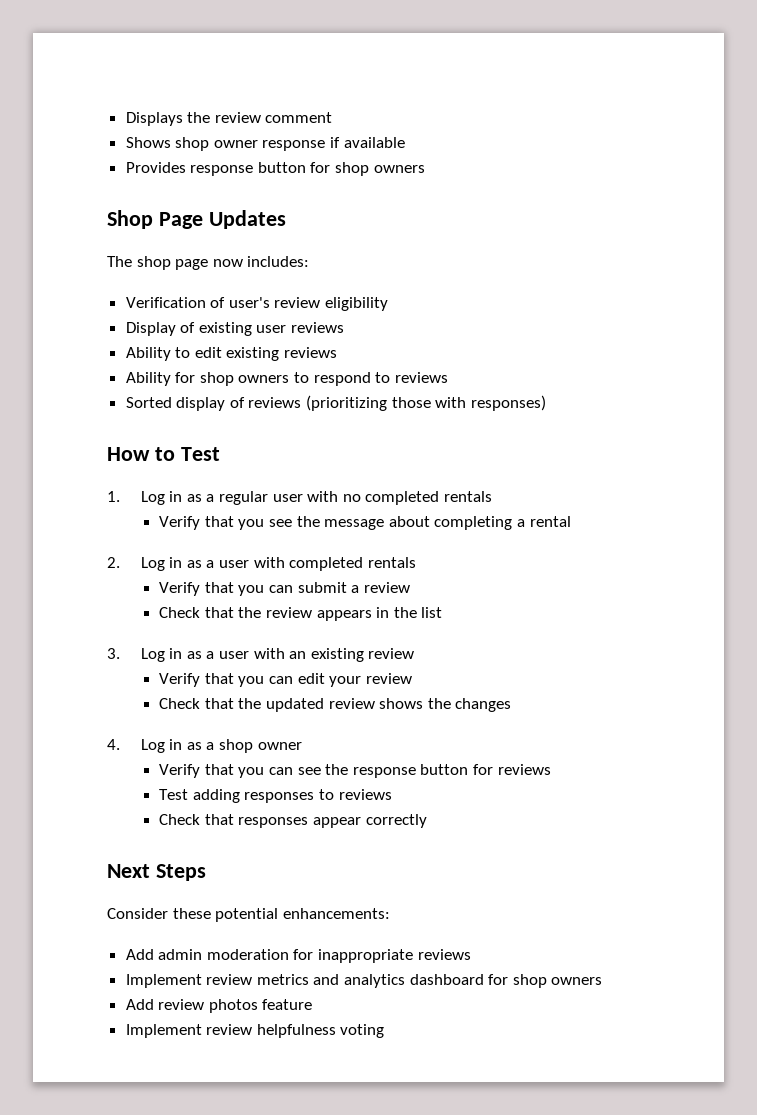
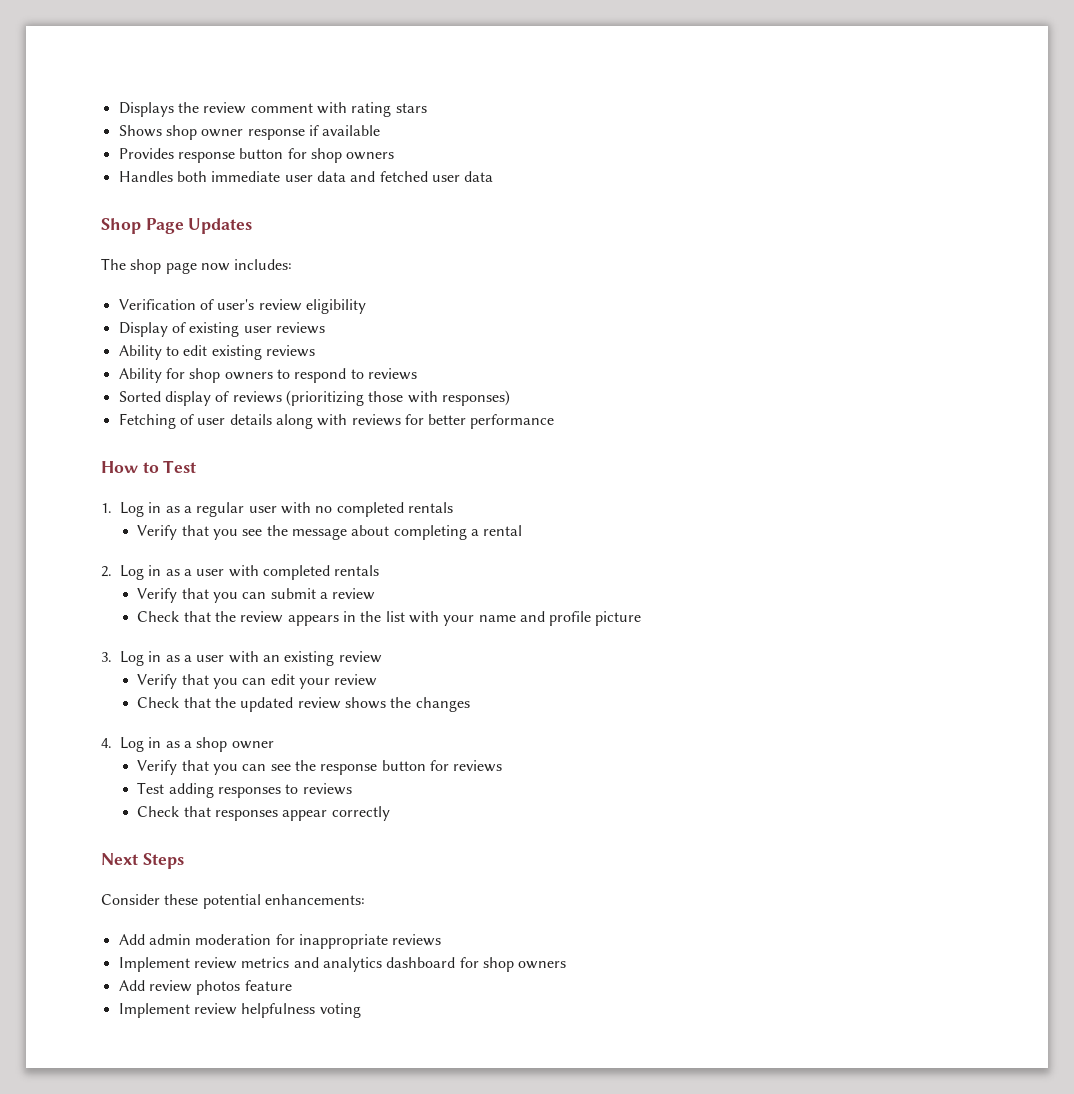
- Displays the review comment
+ Displays the review comment with rating stars
+ Handles both immediate user data and fetched user data
+ Fetching of user details along with reviews for better performance
- Check that the review appears in the list
+ Check that the review appears in the list with your name and profile picture

